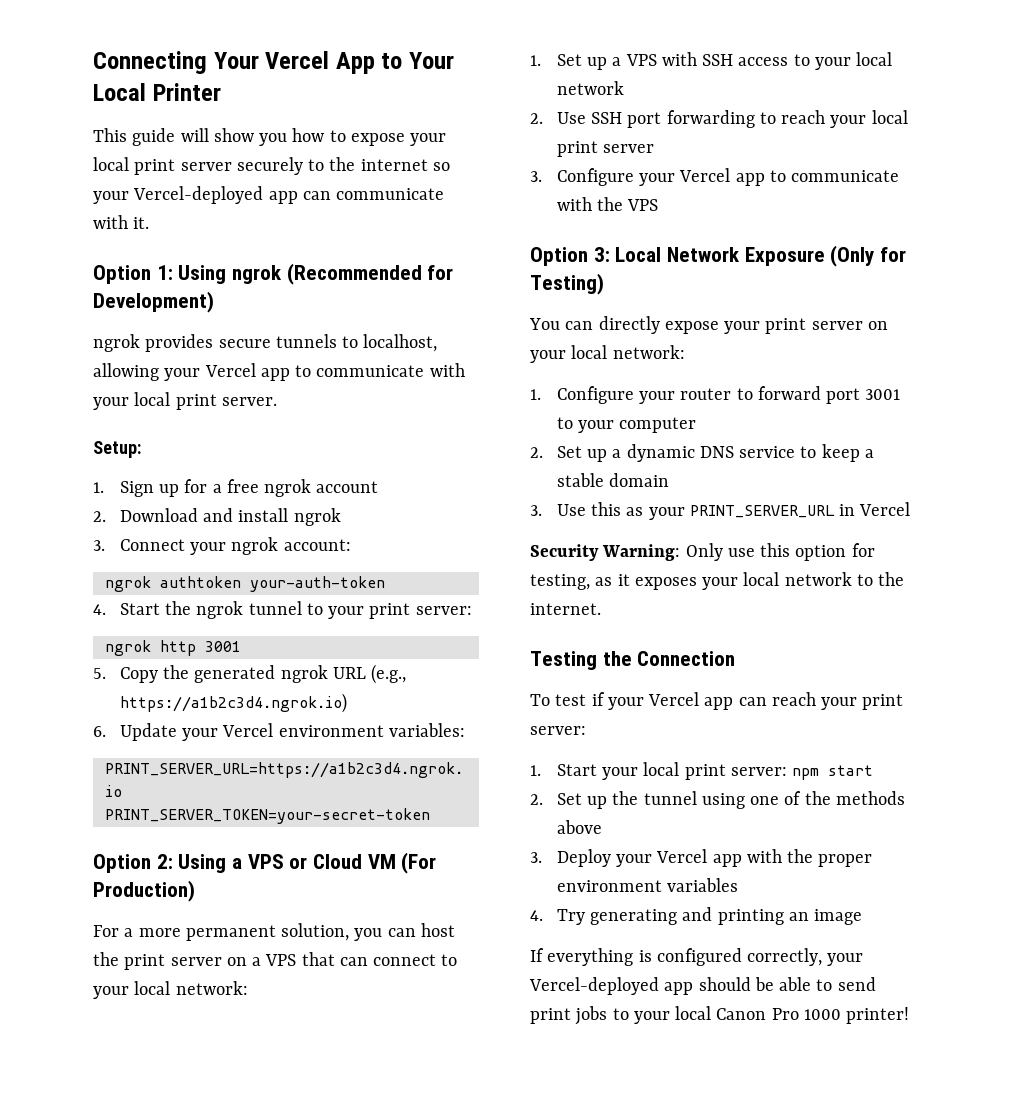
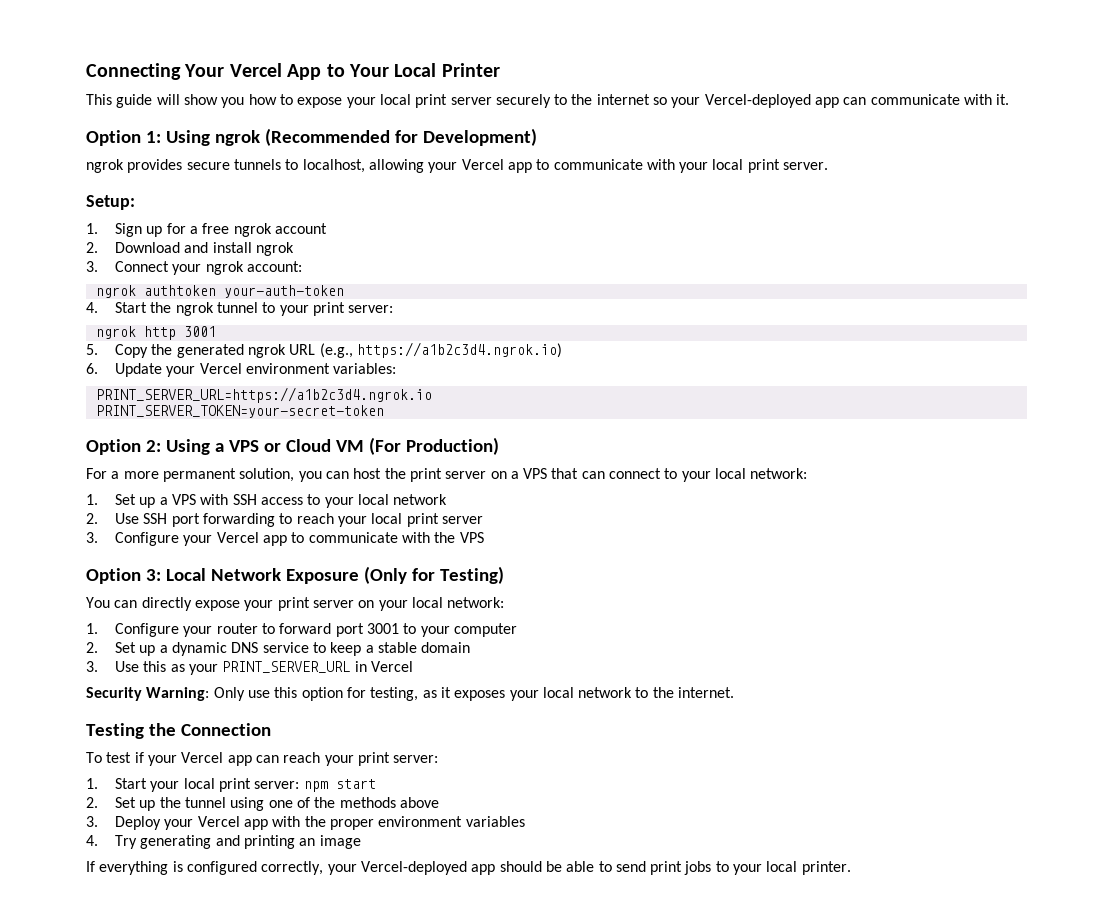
- If everything is configured correctly, your Vercel-deployed app should be able to send print jobs to your local Canon Pro 1000 printer!
+ If everything is configured correctly, your Vercel-deployed app should be able to send print jobs to your local printer.

